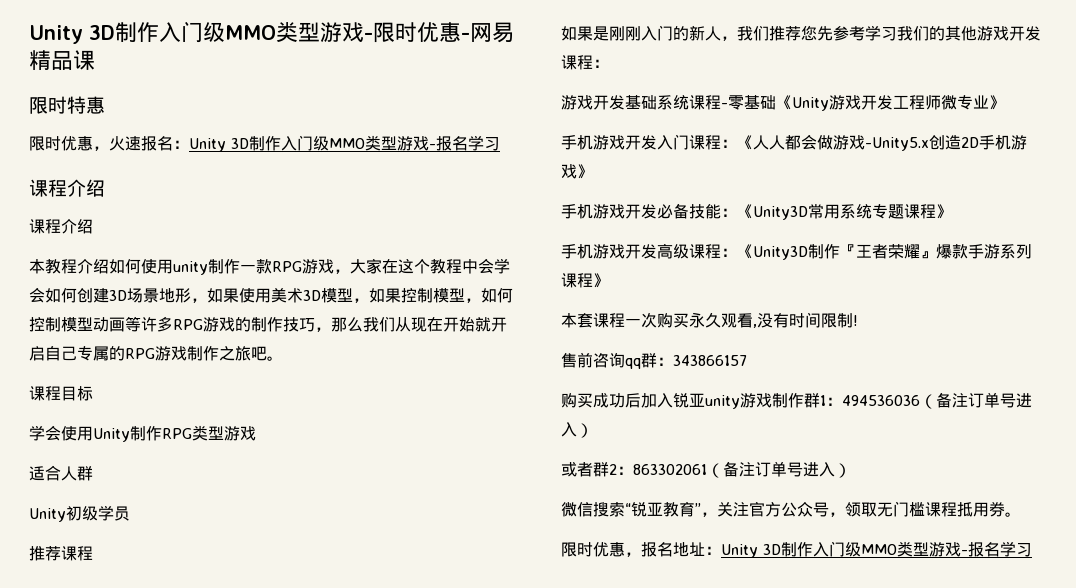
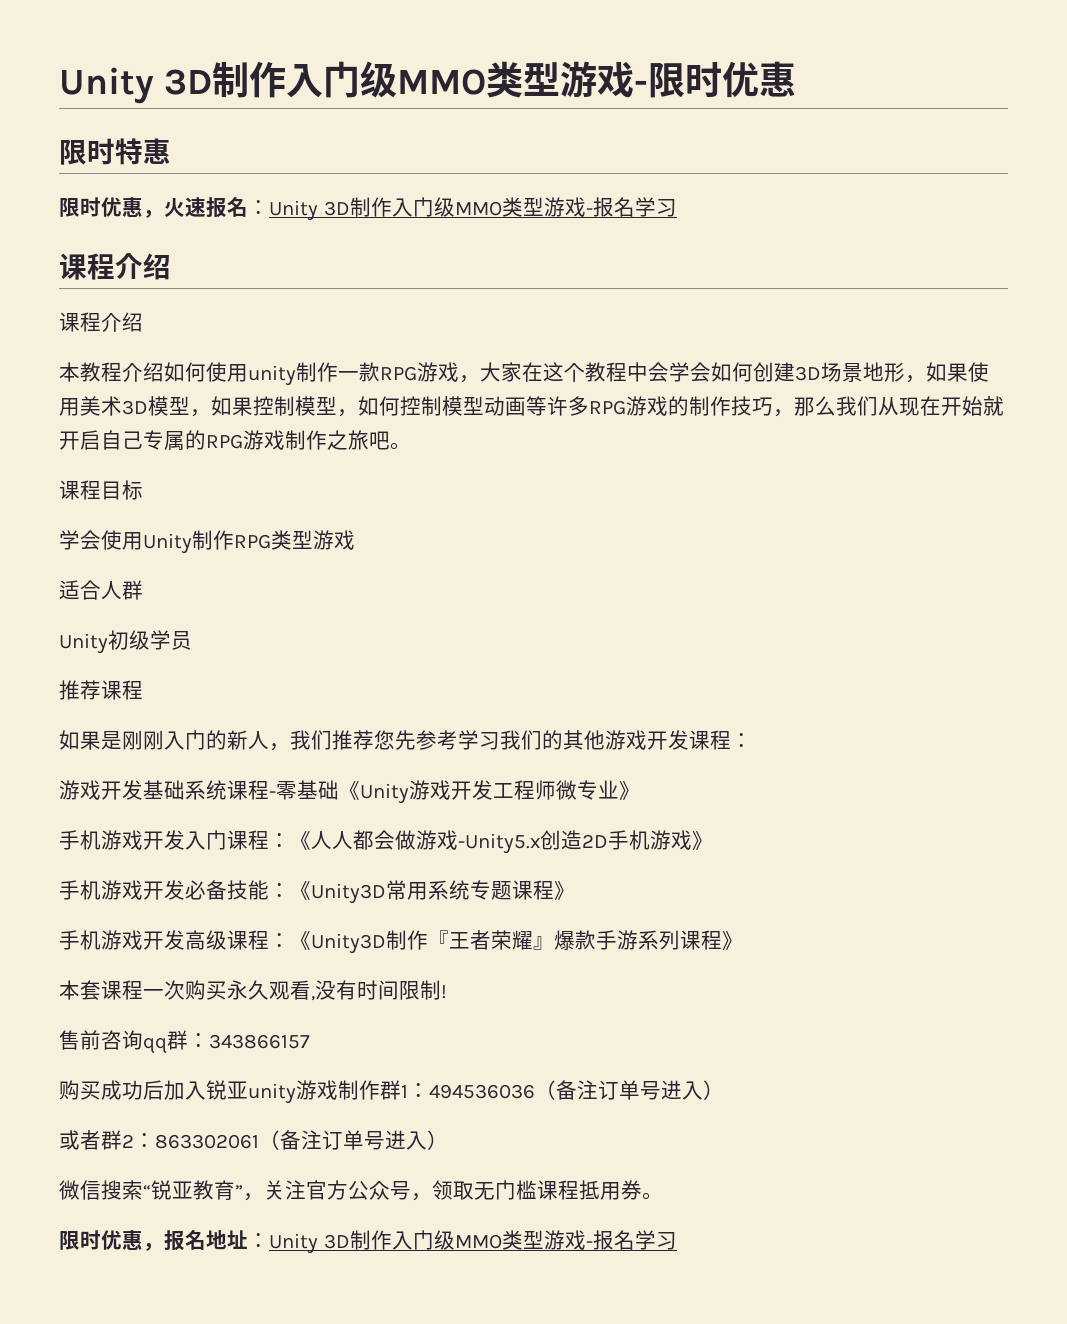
- Unity 3D制作入门级MMO类型游戏-限时优惠-网易精品课
+ Unity 3D制作入门级MMO类型游戏-限时优惠

